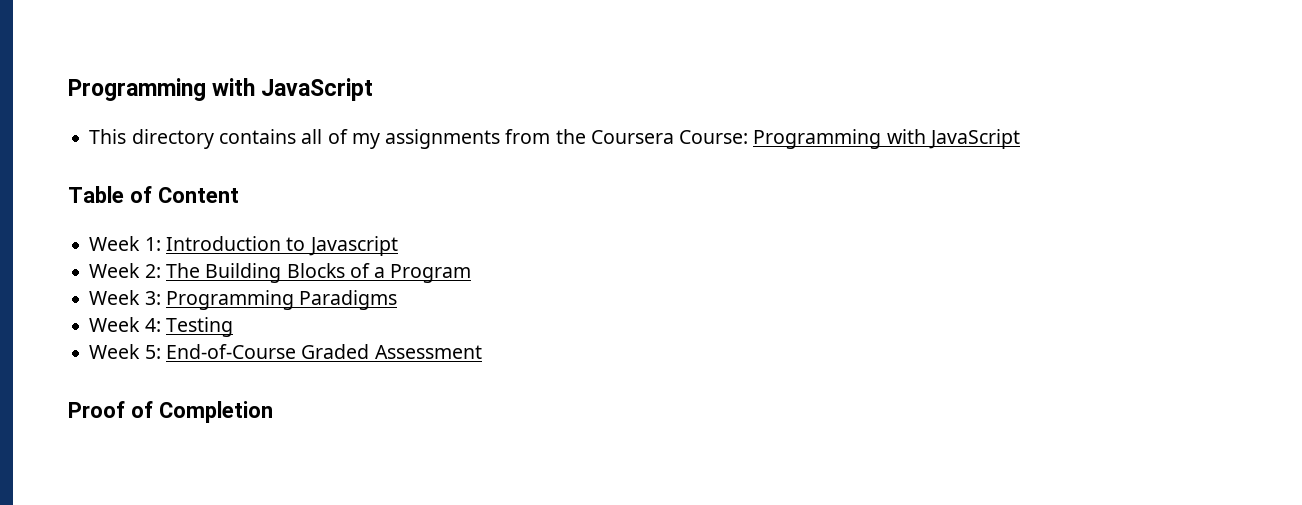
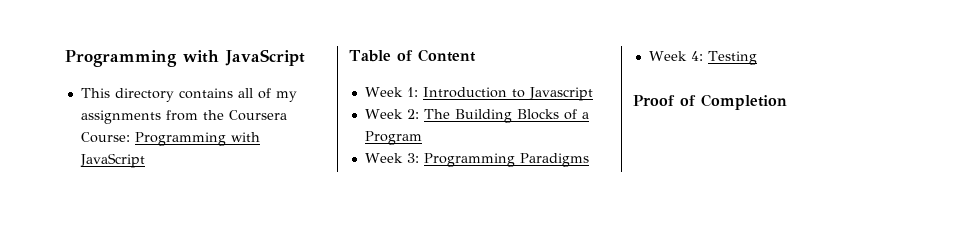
- Week 5: End-of-Course Graded Assessment

